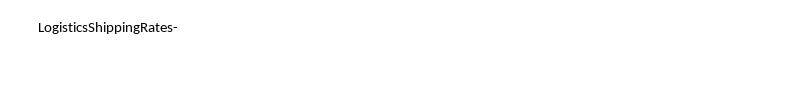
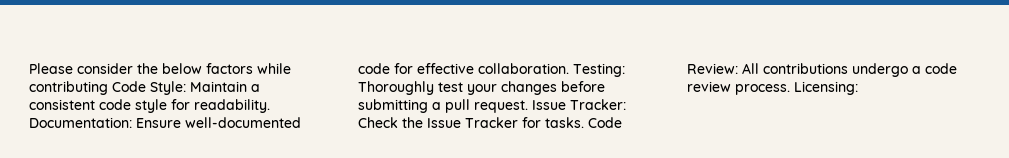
- LogisticsShippingRates-
+ Please consider the below factors while contributing Code Style: Maintain a consistent code style for readability. Documentation: Ensure well-documented code for effective collaboration. Testing: Thoroughly test your changes before submitting a pull request. Issue Tracker: Check the Issue Tracker for tasks. Code Review: All contributions undergo a code review process. Licensing:

